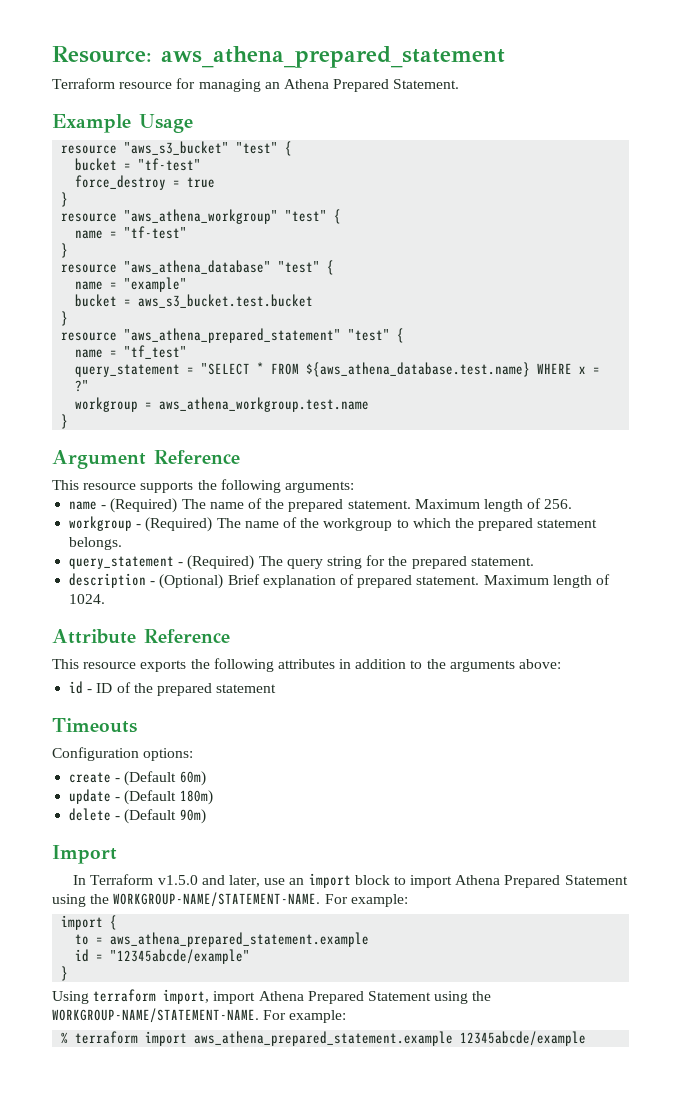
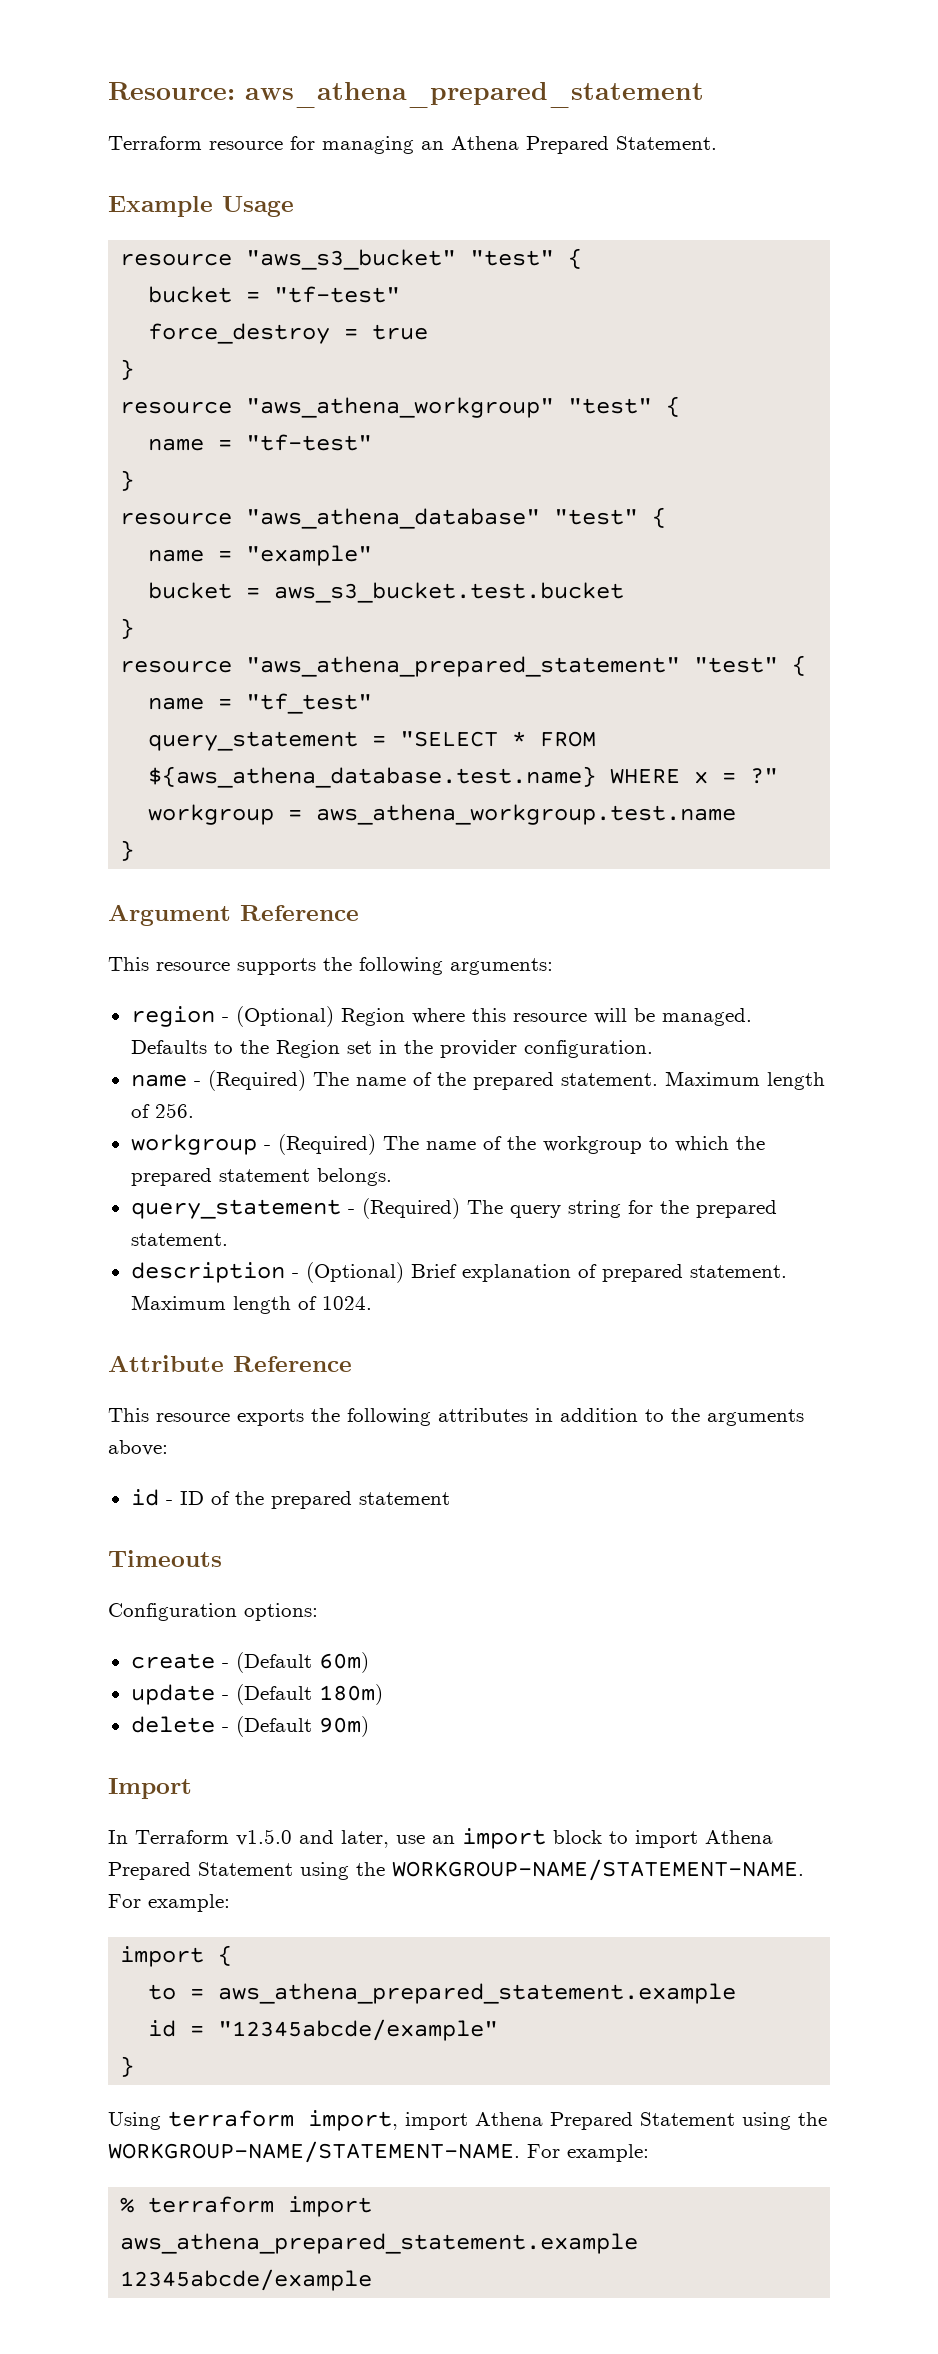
+ region - (Optional) Region where this resource will be managed. Defaults to the Region set in the provider configuration.

